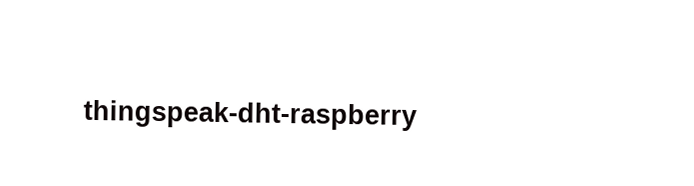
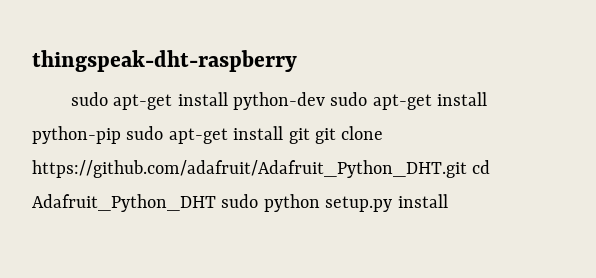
+ sudo apt-get install python-dev sudo apt-get install python-pip sudo apt-get install git git clone https://github.com/adafruit/Adafruit_Python_DHT.git cd Adafruit_Python_DHT sudo python setup.py install

